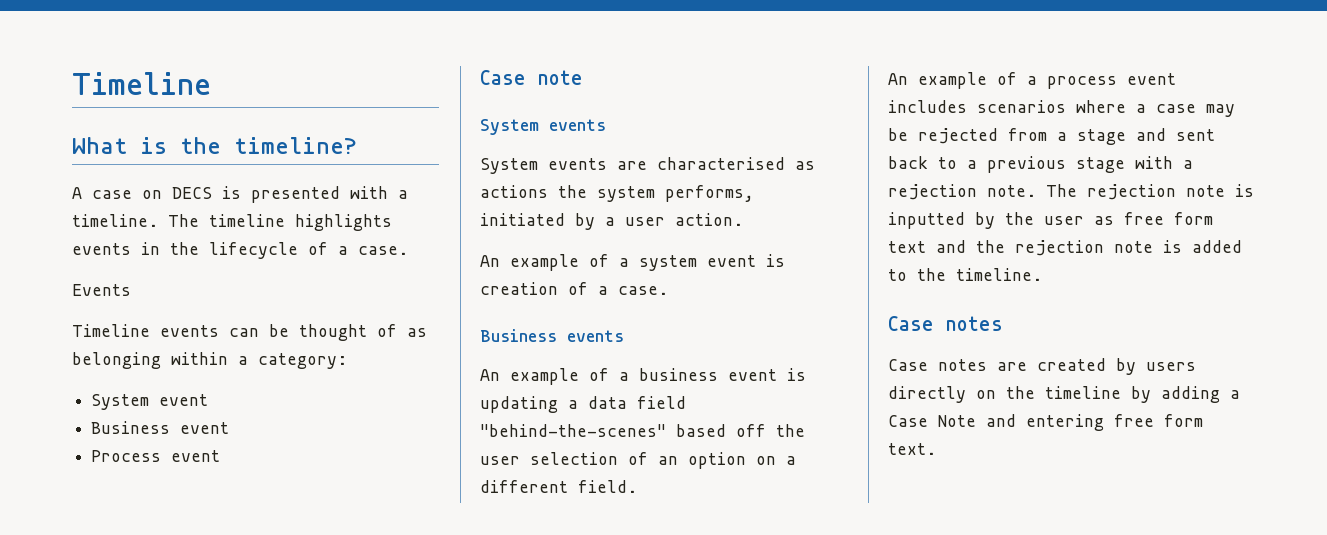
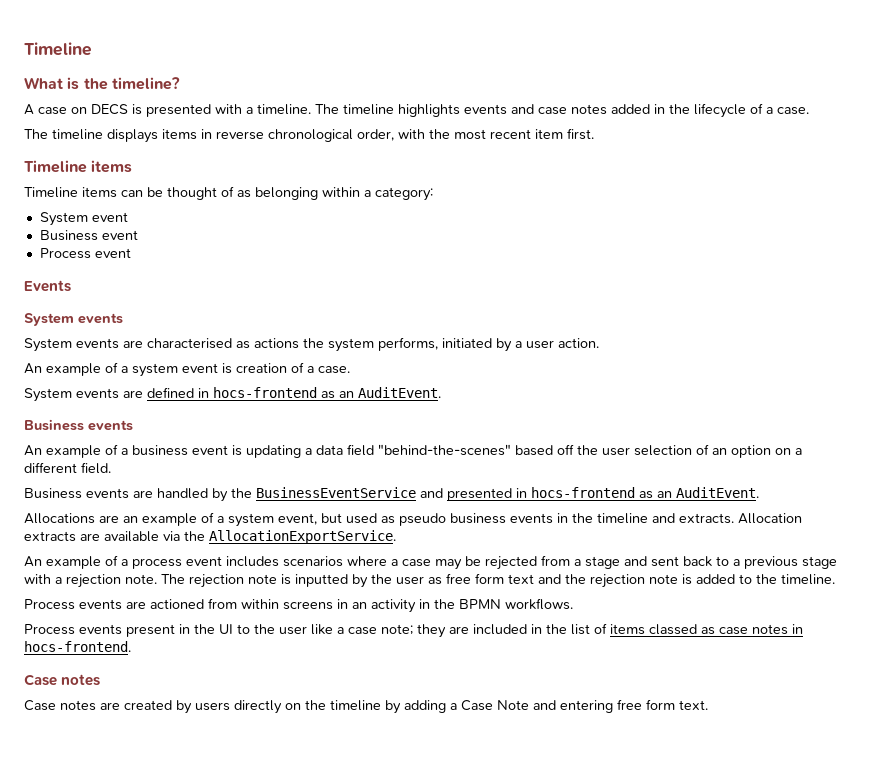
- The timeline highlights events in the lifecycle of a case.
+ The timeline highlights events and case notes added in the lifecycle of a case.
- Events
- Timeline events can be thought of as belonging within a category:
+ The timeline displays items in reverse chronological order, with the most recent item first.
+ Timeline items
+ Timeline items can be thought of as belonging within a category:
- Case note
+ Events
+ System events are defined in hocs-frontend as an AuditEvent.
+ Business events are handled by the BusinessEventService and presented in hocs-frontend as an AuditEvent.
+ Allocations are an example of a system event, but used as pseudo business events in the timeline and extracts. Allocation extracts are available via the AllocationExportService.
+ Process events are actioned from within screens in an activity in the BPMN workflows.
+ Process events present in the UI to the user like a case note; they are included in the list of items classed as case notes in hocs-frontend.

